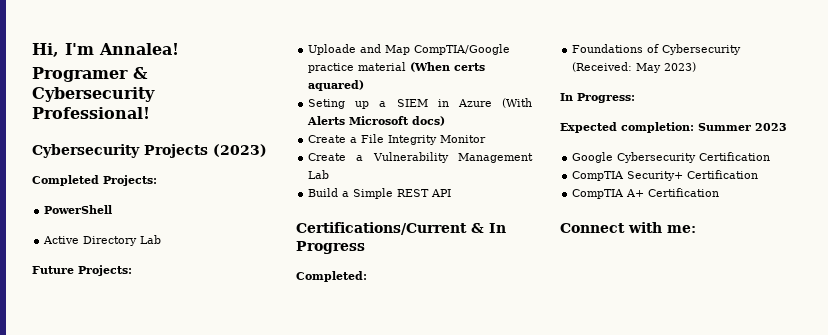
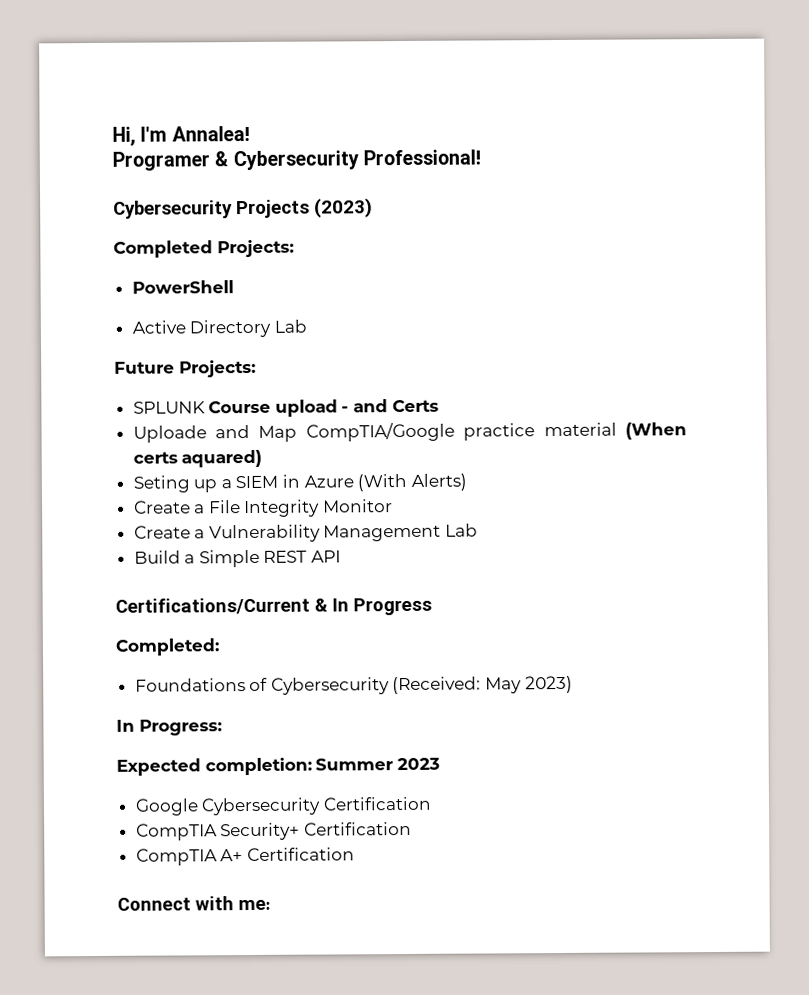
+ SPLUNK Course upload - and Certs
- Seting up a SIEM in Azure (With Alerts Microsoft docs)
+ Seting up a SIEM in Azure (With Alerts)

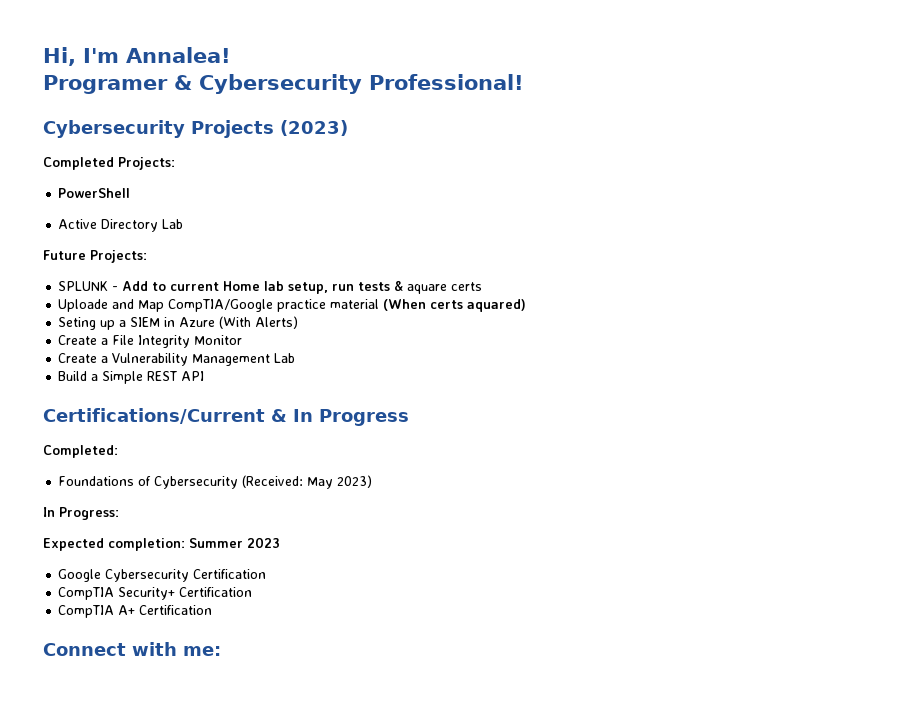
- SPLUNK Course upload - and Certs
+ SPLUNK - Add to current Home lab setup, run tests & aquare certs

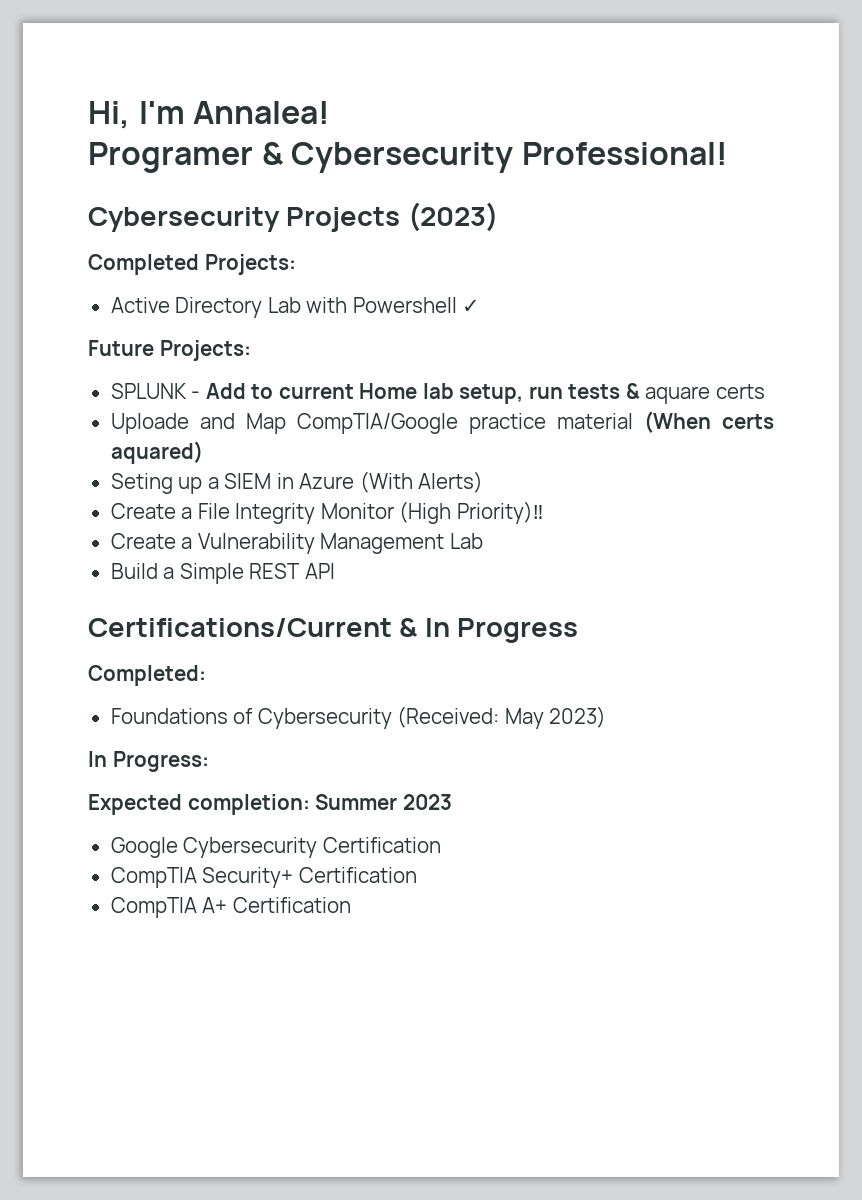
- PowerShell
- Active Directory Lab
+ Active Directory Lab with Powershell ✓
- Create a File Integrity Monitor
+ Create a File Integrity Monitor (High Priority)‼
- Connect with me:

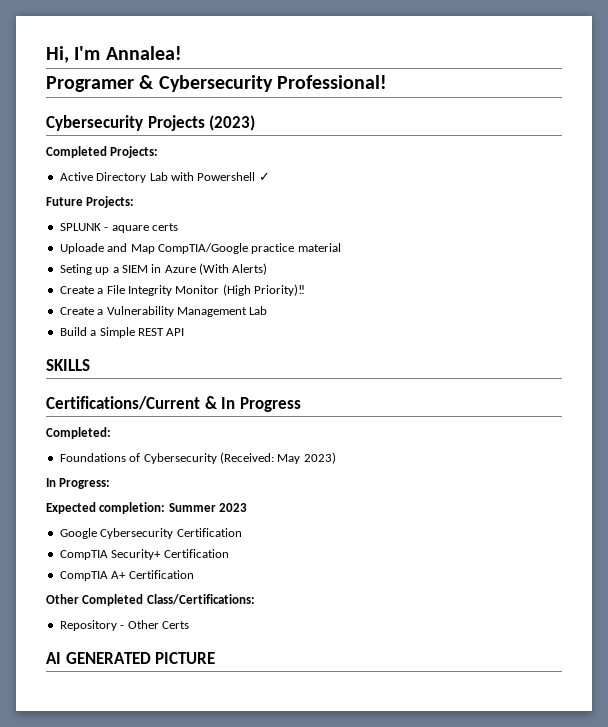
- SPLUNK - Add to current Home lab setup, run tests & aquare certs
+ SPLUNK - aquare certs
- Uploade and Map CompTIA/Google practice material (When certs aquared)
+ Uploade and Map CompTIA/Google practice material
+ SKILLS
+ Other Completed Class/Certifications:
+ Repository - Other Certs
+ AI GENERATED PICTURE

